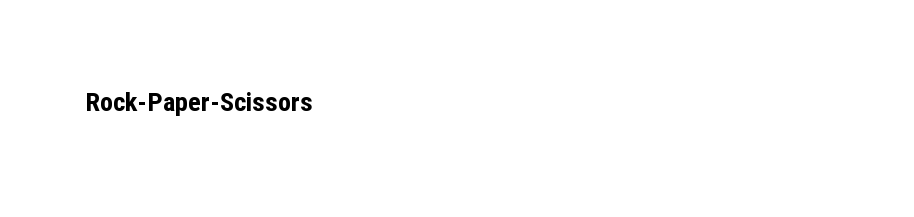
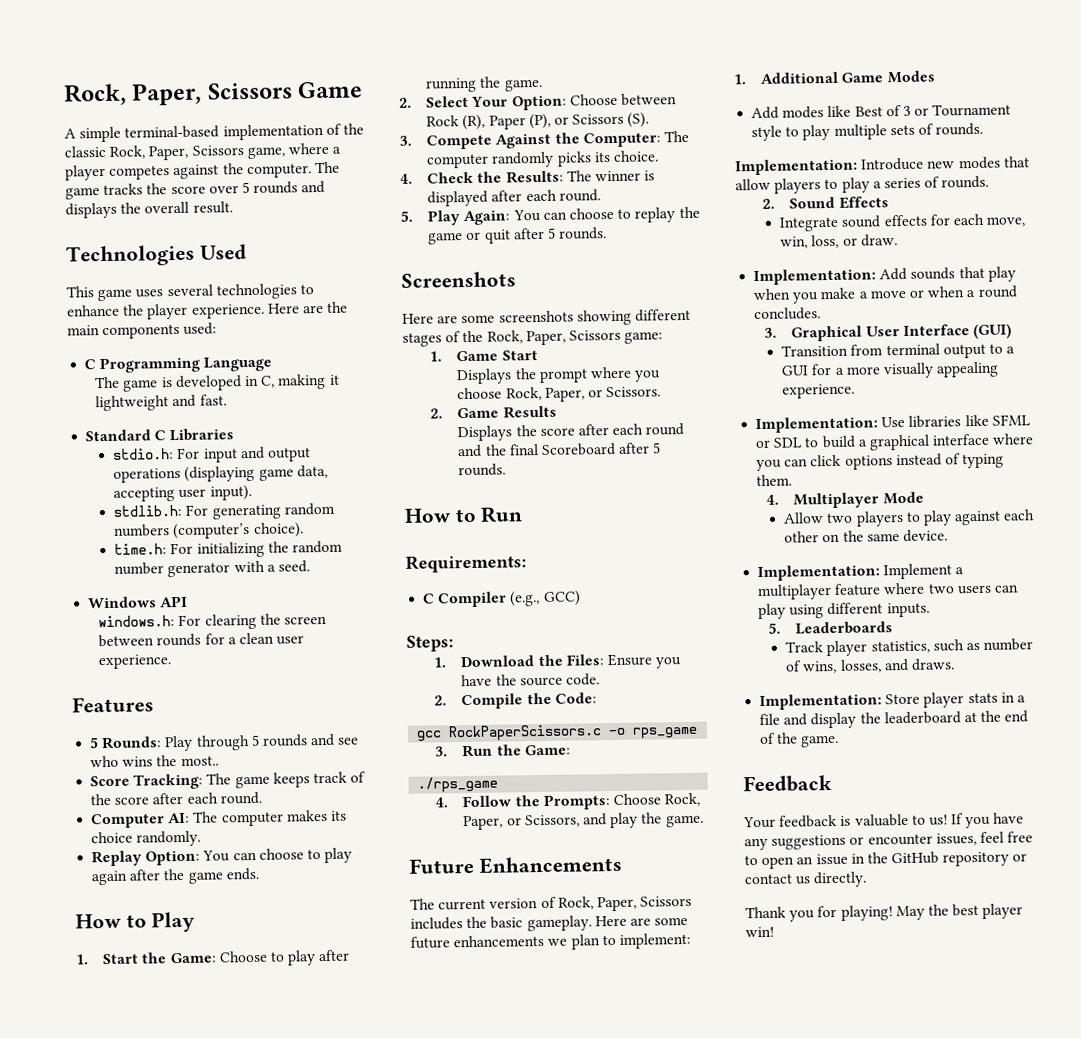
- Rock-Paper-Scissors
+ Rock, Paper, Scissors Game
+ A simple terminal-based implementation of the classic Rock, Paper, Scissors game, where a player competes against the computer. The game tracks the score over 5 rounds and displays the overall result.
+ Technologies Used
+ This game uses several technologies to enhance the player experience. Here are the main components used:
+ C Programming Language
+ The game is developed in C, making it lightweight and fast.
+ Standard C Libraries
+ stdio.h: For input and output operations (displaying game data, accepting user input).
+ stdlib.h: For generating random numbers (computer’s choice).
+ time.h: For initializing the random number generator with a seed.
+ Windows API
+ windows.h: For clearing the screen between rounds for a clean user experience.
+ Features
+ 5 Rounds: Play through 5 rounds and see who wins the most..
+ Score Tracking: The game keeps track of the score after each round.
+ Computer AI: The computer makes its choice randomly.
+ Replay Option: You can choose to play again after the game ends.
+ How to Play
+ 1. Start the Game: Choose to play after running the game.
+ 2. Select Your Option: Choose between Rock (R), Paper (P), or Scissors (S).
+ 3. Compete Against the Computer: The computer randomly picks its choice.
+ 4. Check the Results: The winner is displayed after each round.
+ 5. Play Again: You can choose to replay the game or quit after 5 rounds.
+ Screenshots
+ Here are some screenshots showing different stages of the Rock, Paper, Scissors game:
+ 1. Game Start
+ Displays the prompt where you choose Rock, Paper, or Scissors.
+ 2. Game Results
+ Displays the score after each round and the final Scoreboard after 5 rounds.
+ How to Run
+ Requirements:
+ C Compiler (e.g., GCC)
+ Steps:
+ 1. Download the Files: Ensure you have the source code.
+ 2. Compile the Code:
+ gcc RockPaperScissors.c -o rps_game
+ 3. Run the Game:
+ ./rps_game
+ 4. Follow the Prompts: Choose Rock, Paper, or Scissors, and play the game.
+ Future Enhancements
+ The current version of Rock, Paper, Scissors includes the basic gameplay. Here are some future enhancements we plan to implement:
+ 1. Additional Game Modes
+ Add modes like Best of 3 or Tournament style to play multiple sets of rounds.
+ Implementation: Introduce new modes that allow players to play a series of rounds.
+ 2. Sound Effects
+ Integrate sound effects for each move, win, loss, or draw.
+ Implementation: Add sounds that play when you make a move or when a round concludes.
+ 3. Graphical User Interface (GUI)
+ Transition from terminal output to a GUI for a more visually appealing experience.
+ Implementation: Use libraries like SFML or SDL to build a graphical interface where you can click options instead of typing them.
+ 4. Multiplayer Mode
+ Allow two players to play against each other on the same device.
+ Implementation: Implement a multiplayer feature where two users can play using different inputs.
+ 5. Leaderboards
+ Track player statistics, such as number of wins, losses, and draws.
+ Implementation: Store player stats in a file and display the leaderboard at the end of the game.
+ Feedback
+ Your feedback is valuable to us! If you have any suggestions or encounter issues, feel free to open an issue in the GitHub repository or contact us directly.
+ Thank you for playing! May the best player win!

